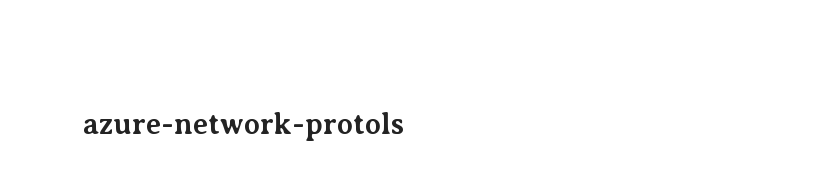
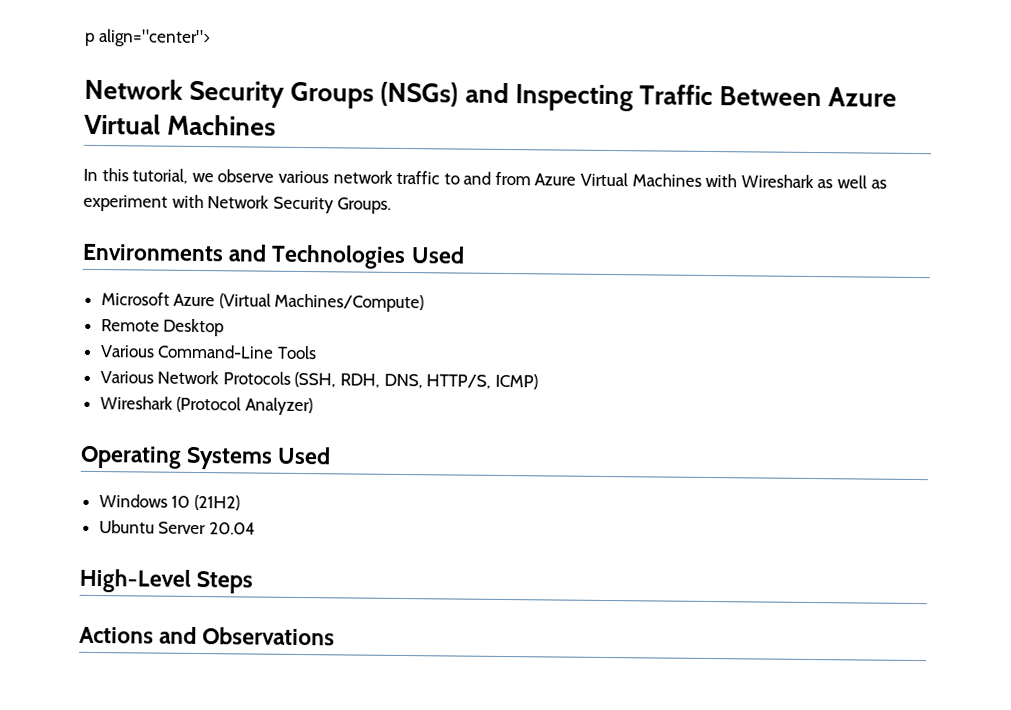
- azure-network-protols
+ p align="center">
+ Network Security Groups (NSGs) and Inspecting Traffic Between Azure Virtual Machines
+ In this tutorial, we observe various network traffic to and from Azure Virtual Machines with Wireshark as well as experiment with Network Security Groups.
+ Environments and Technologies Used
+ Microsoft Azure (Virtual Machines/Compute)
+ Remote Desktop
+ Various Command-Line Tools
+ Various Network Protocols (SSH, RDH, DNS, HTTP/S, ICMP)
+ Wireshark (Protocol Analyzer)
+ Operating Systems Used
+ Windows 10 (21H2)
+ Ubuntu Server 20.04
+ High-Level Steps
+ Actions and Observations

